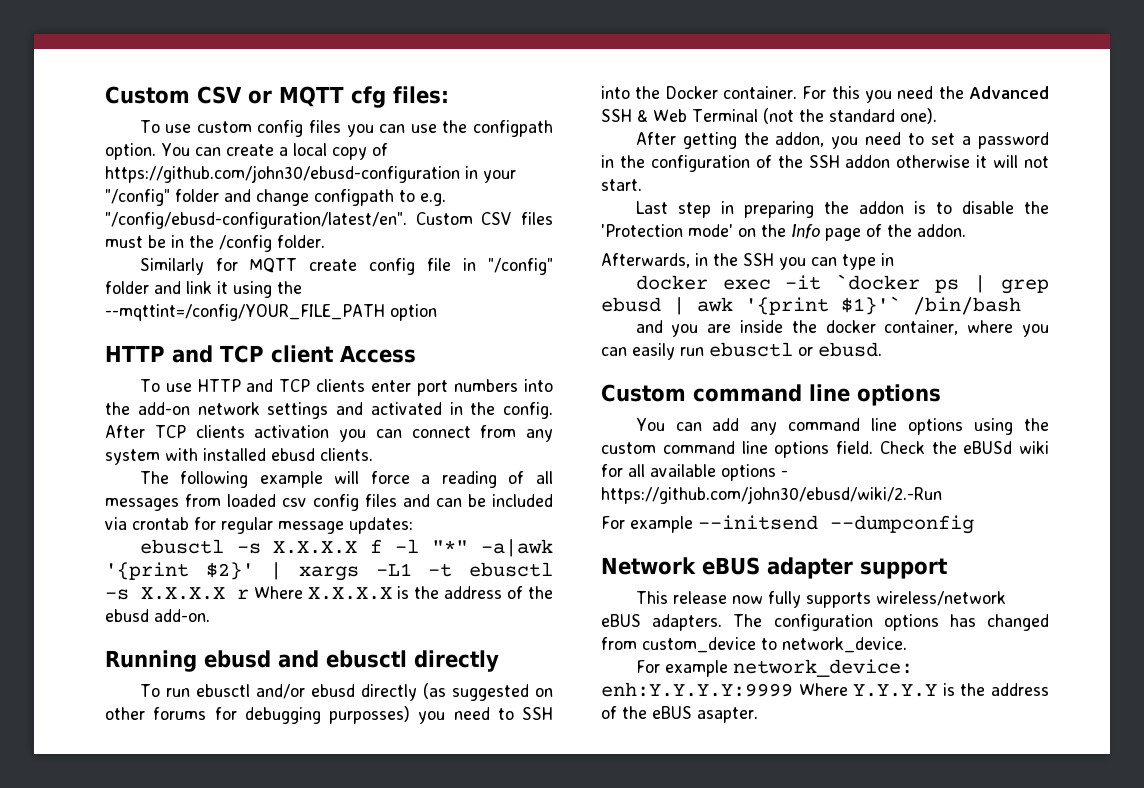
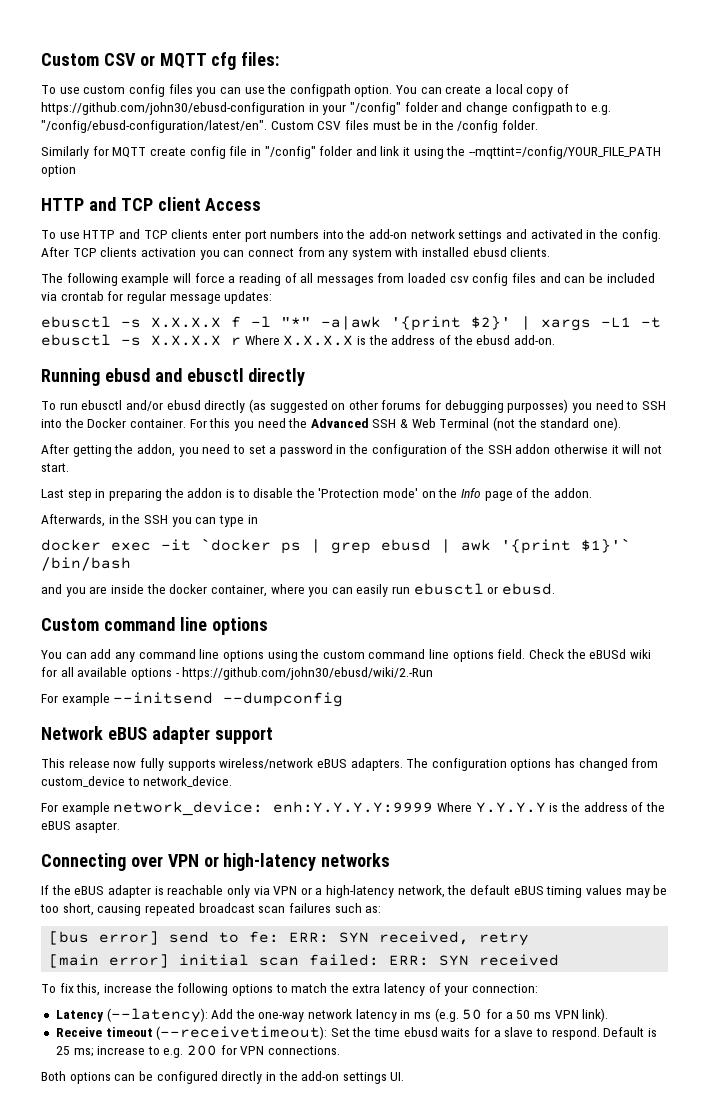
+ Connecting over VPN or high-latency networks
+ If the eBUS adapter is reachable only via VPN or a high-latency network, the default eBUS timing values may be too short, causing repeated broadcast scan failures such as:
+ [bus error] send to fe: ERR: SYN received, retry
+ [main error] initial scan failed: ERR: SYN received
+ To fix this, increase the following options to match the extra latency of your connection:
+ Latency (--latency): Add the one-way network latency in ms (e.g. 50 for a 50 ms VPN link).
+ Receive timeout (--receivetimeout): Set the time ebusd waits for a slave to respond. Default is 25 ms; increase to e.g. 200 for VPN connections.
+ Both options can be configured directly in the add-on settings UI.

